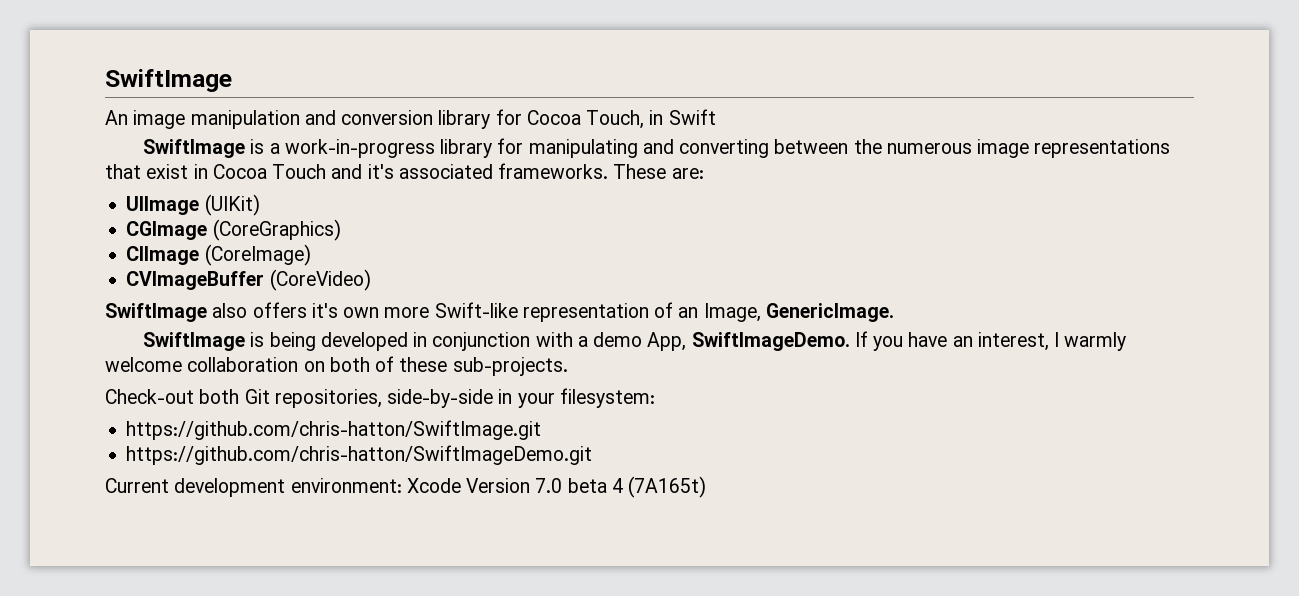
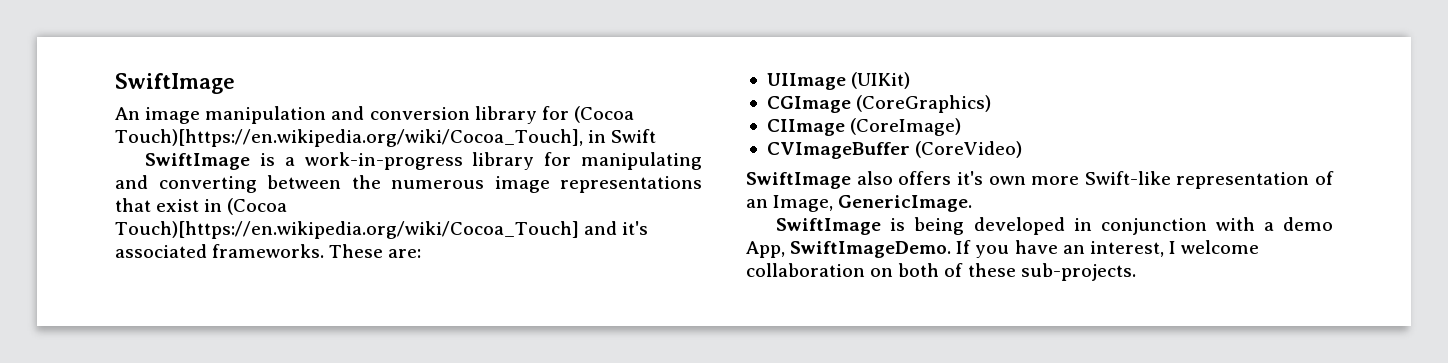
- An image manipulation and conversion library for Cocoa Touch, in Swift
+ An image manipulation and conversion library for (Cocoa Touch)[https://en.wikipedia.org/wiki/Cocoa_Touch], in Swift
- SwiftImage is a work-in-progress library for manipulating and converting between the numerous image representations that exist in Cocoa Touch and it's associated frameworks.
+ SwiftImage is a work-in-progress library for manipulating and converting between the numerous image representations that exist in (Cocoa Touch)[https://en.wikipedia.org/wiki/Cocoa_Touch] and it's associated frameworks.
- If you have an interest, I warmly welcome collaboration on both of these sub-projects.
+ If you have an interest, I welcome collaboration on both of these sub-projects.
- Check-out both Git repositories, side-by-side in your filesystem:
- https://github.com/chris-hatton/SwiftImage.git
- https://github.com/chris-hatton/SwiftImageDemo.git
- Current development environment: Xcode Version 7.0 beta 4 (7A165t)

